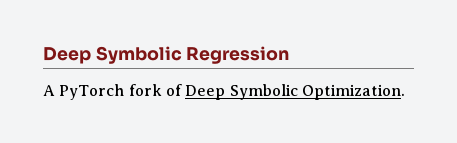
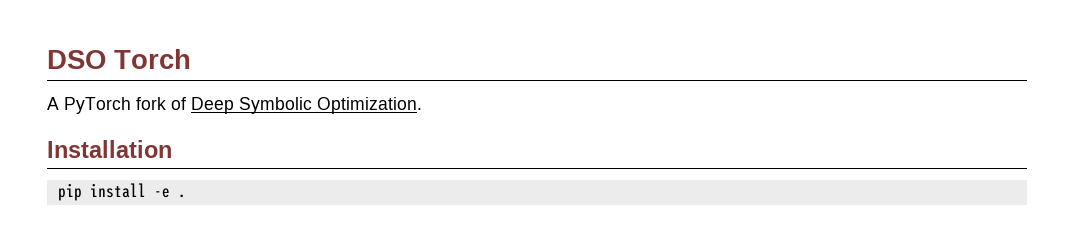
- Deep Symbolic Regression
+ DSO Torch
+ Installation
+ pip install -e .

